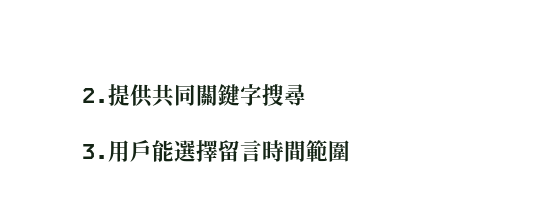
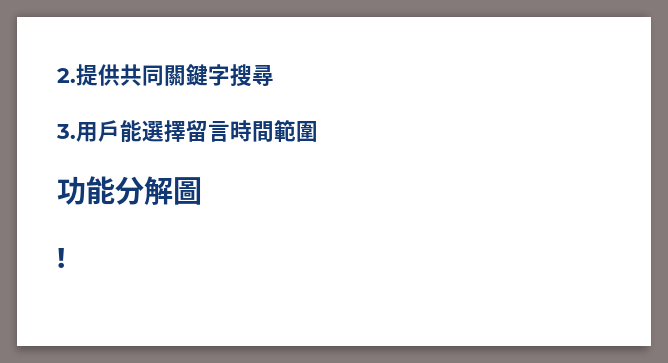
+ 功能分解圖
+ !

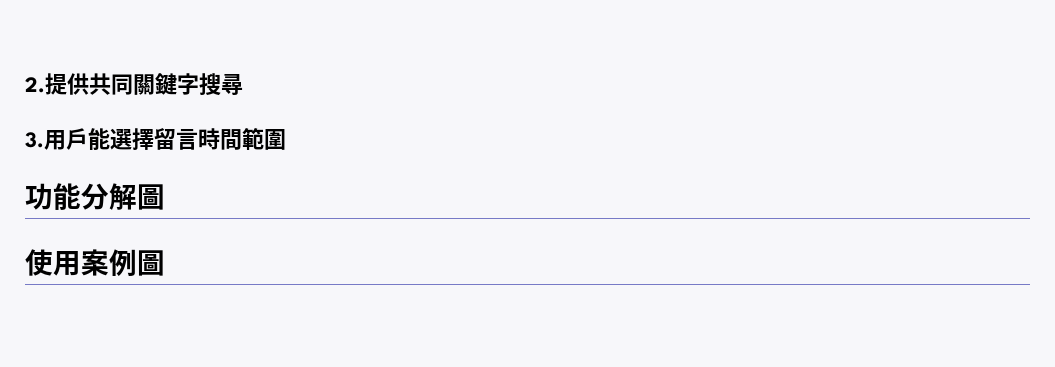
- !
+ 使用案例圖

